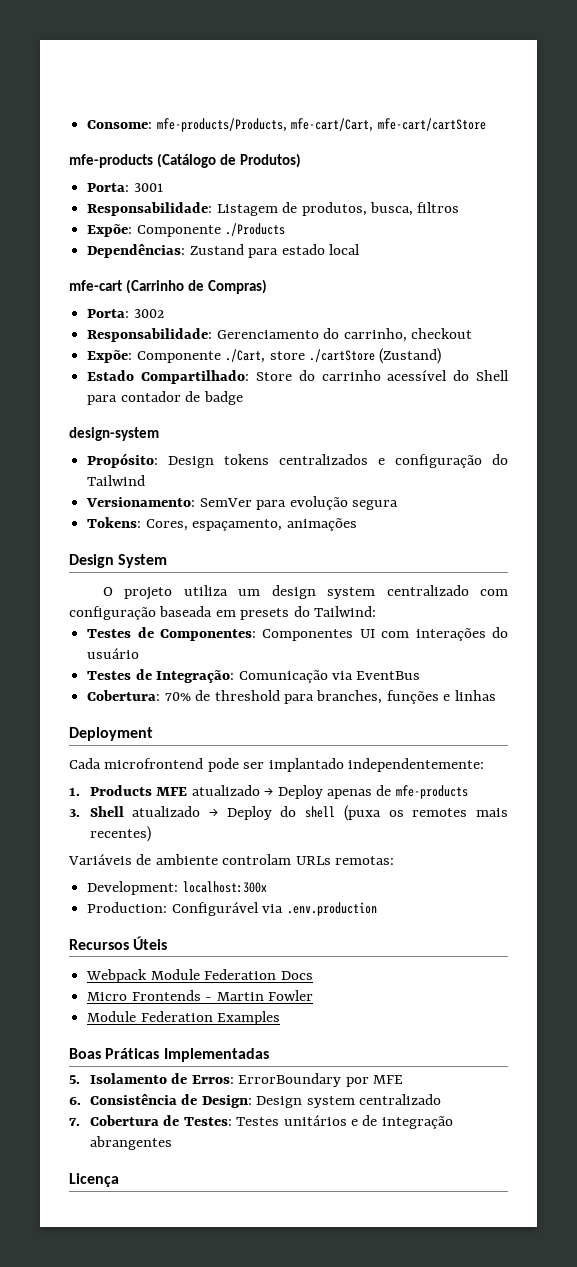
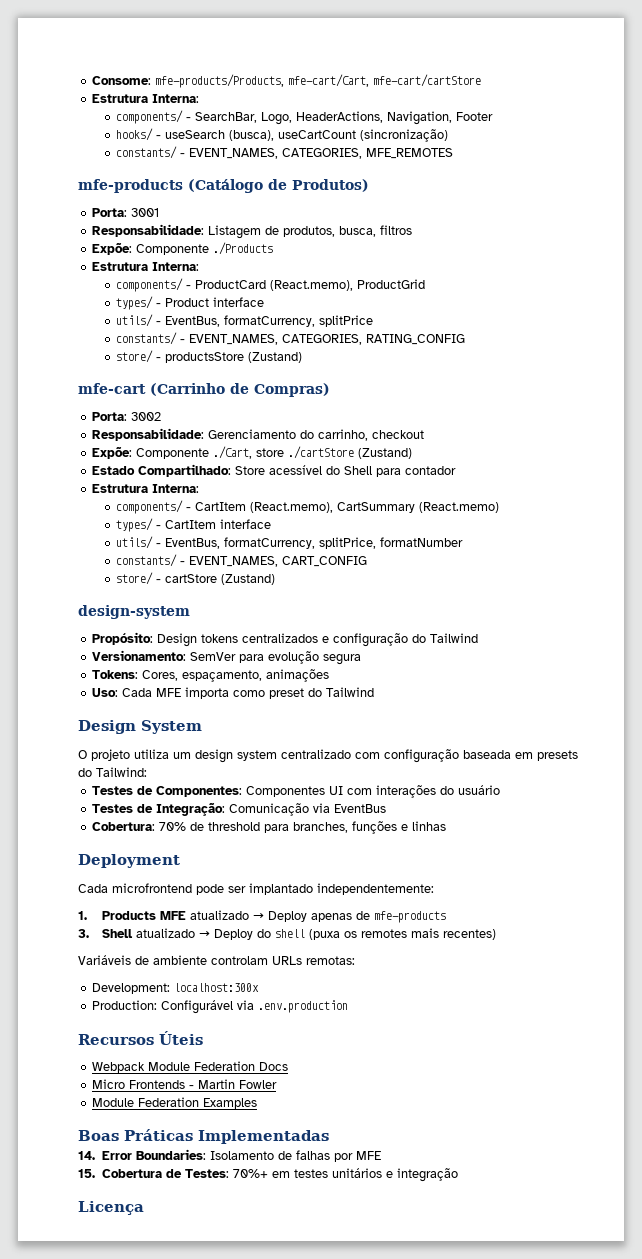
  Consome: mfe-products/Products, mfe-cart/Cart, mfe-cart/cartStore
+ Estrutura Interna:
+ components/ - SearchBar, Logo, HeaderActions, Navigation, Footer
+ hooks/ - useSearch (busca), useCartCount (sincronização)
+ constants/ - EVENT_NAMES, CATEGORIES, MFE_REMOTES
  Expõe: Componente ./Products
- Dependências: Zustand para estado local
+ Estrutura Interna:
+ components/ - ProductCard (React.memo), ProductGrid
+ types/ - Product interface
+ utils/ - EventBus, formatCurrency, splitPrice
+ constants/ - EVENT_NAMES, CATEGORIES, RATING_CONFIG
+ store/ - productsStore (Zustand)
- Estado Compartilhado: Store do carrinho acessível do Shell para contador de badge
+ Estado Compartilhado: Store acessível do Shell para contador
+ Estrutura Interna:
+ components/ - CartItem (React.memo), CartSummary (React.memo)
+ types/ - CartItem interface
+ utils/ - EventBus, formatCurrency, splitPrice, formatNumber
+ constants/ - EVENT_NAMES, CART_CONFIG
+ store/ - cartStore (Zustand)
+ Uso: Cada MFE importa como preset do Tailwind
- 5. Isolamento de Erros: ErrorBoundary por MFE
- 6. Consistência de Design: Design system centralizado
- 7. Cobertura de Testes: Testes unitários e de integração abrangentes
+ 14. Error Boundaries: Isolamento de falhas por MFE
+ 15. Cobertura de Testes: 70%+ em testes unitários e integração

